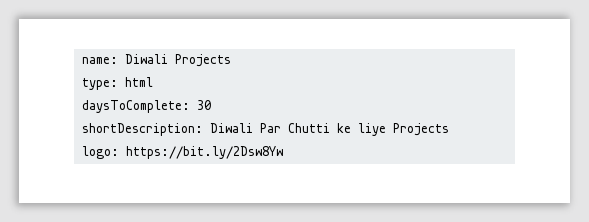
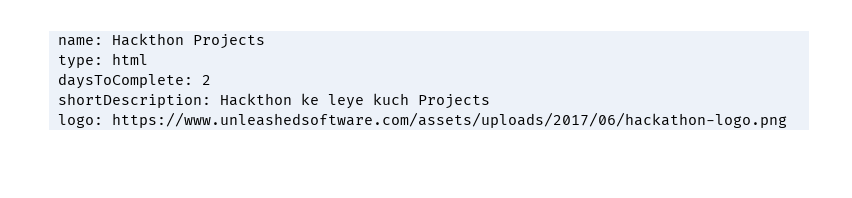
- name: Diwali Projects
+ name: Hackthon Projects
- daysToComplete: 30
+ daysToComplete: 2
- shortDescription: Diwali Par Chutti ke liye Projects
+ shortDescription: Hackthon ke leye kuch Projects
- logo: https://bit.ly/2Dsw8Yw
+ logo: https://www.unleashedsoftware.com/assets/uploads/2017/06/hackathon-logo.png

